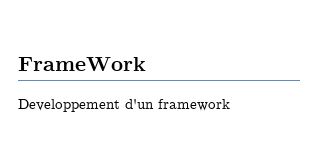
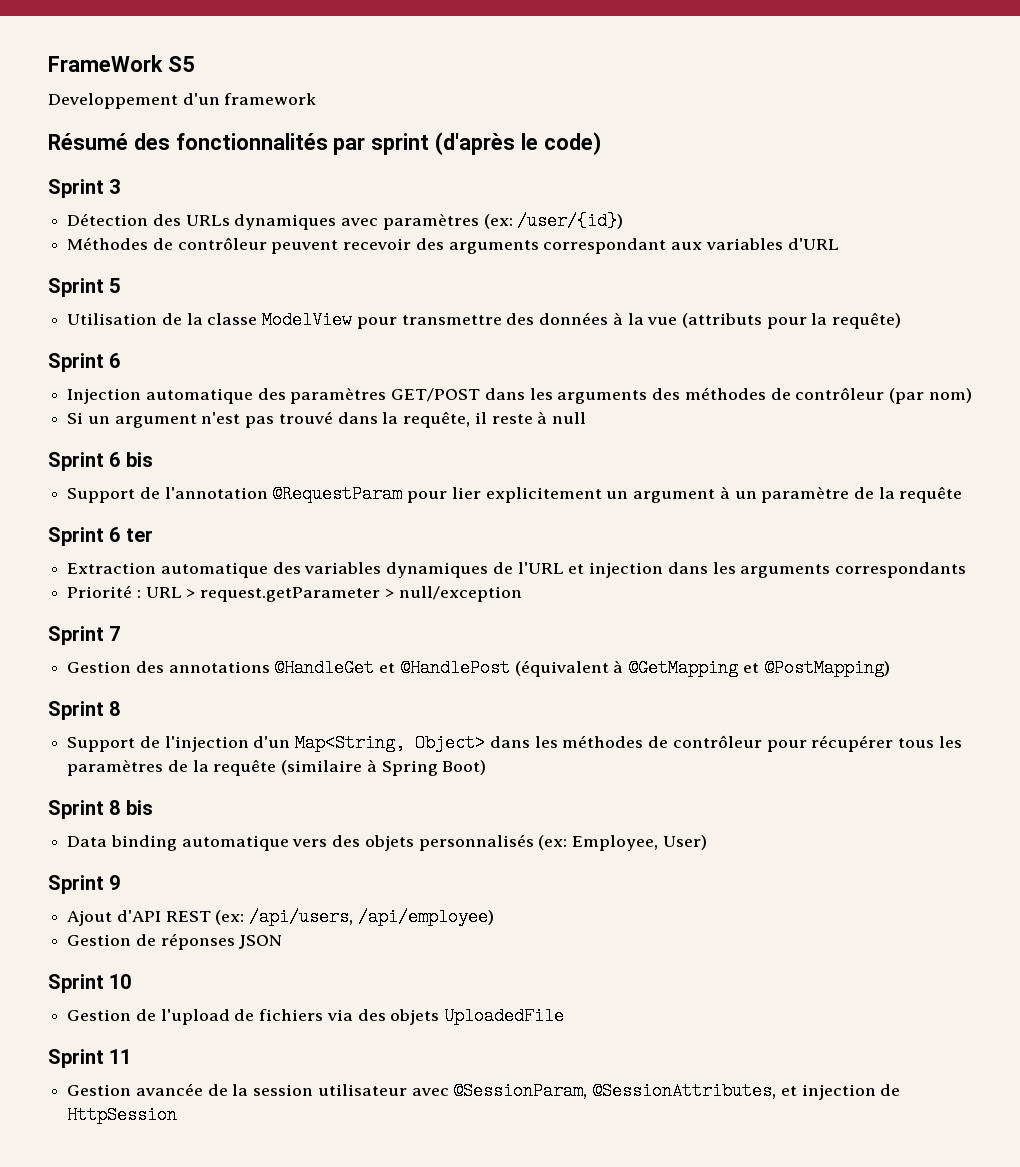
- FrameWork
+ FrameWork S5
+ Résumé des fonctionnalités par sprint (d'après le code)
+ Sprint 3
+ Détection des URLs dynamiques avec paramètres (ex: /user/{id})
+ Méthodes de contrôleur peuvent recevoir des arguments correspondant aux variables d'URL
+ Sprint 5
+ Utilisation de la classe ModelView pour transmettre des données à la vue (attributs pour la requête)
+ Sprint 6
+ Injection automatique des paramètres GET/POST dans les arguments des méthodes de contrôleur (par nom)
+ Si un argument n'est pas trouvé dans la requête, il reste à null
+ Sprint 6 bis
+ Support de l'annotation @RequestParam pour lier explicitement un argument à un paramètre de la requête
+ Sprint 6 ter
+ Extraction automatique des variables dynamiques de l'URL et injection dans les arguments correspondants
+ Priorité : URL > request.getParameter > null/exception
+ Sprint 7
+ Gestion des annotations @HandleGet et @HandlePost (équivalent à @GetMapping et @PostMapping)
+ Sprint 8
+ Support de l'injection d'un Map<String, Object> dans les méthodes de contrôleur pour récupérer tous les paramètres de la requête (similaire à Spring Boot)
+ Sprint 8 bis
+ Data binding automatique vers des objets personnalisés (ex: Employee, User)
+ Sprint 9
+ Ajout d'API REST (ex: /api/users, /api/employee)
+ Gestion de réponses JSON
+ Sprint 10
+ Gestion de l'upload de fichiers via des objets UploadedFile
+ Sprint 11
+ Gestion avancée de la session utilisateur avec @SessionParam, @SessionAttributes, et injection de HttpSession

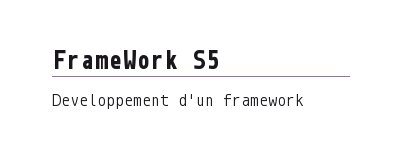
- Résumé des fonctionnalités par sprint (d'après le code)
- Sprint 3
- Détection des URLs dynamiques avec paramètres (ex: /user/{id})
- Méthodes de contrôleur peuvent recevoir des arguments correspondant aux variables d'URL
- Sprint 5
- Utilisation de la classe ModelView pour transmettre des données à la vue (attributs pour la requête)
- Sprint 6
- Injection automatique des paramètres GET/POST dans les arguments des méthodes de contrôleur (par nom)
- Si un argument n'est pas trouvé dans la requête, il reste à null
- Sprint 6 bis
- Support de l'annotation @RequestParam pour lier explicitement un argument à un paramètre de la requête
- Sprint 6 ter
- Extraction automatique des variables dynamiques de l'URL et injection dans les arguments correspondants
- Priorité : URL > request.getParameter > null/exception
- Sprint 7
- Gestion des annotations @HandleGet et @HandlePost (équivalent à @GetMapping et @PostMapping)
- Sprint 8
- Support de l'injection d'un Map<String, Object> dans les méthodes de contrôleur pour récupérer tous les paramètres de la requête (similaire à Spring Boot)
- Sprint 8 bis
- Data binding automatique vers des objets personnalisés (ex: Employee, User)
- Sprint 9
- Ajout d'API REST (ex: /api/users, /api/employee)
- Gestion de réponses JSON
- Sprint 10
- Gestion de l'upload de fichiers via des objets UploadedFile
- Sprint 11
- Gestion avancée de la session utilisateur avec @SessionParam, @SessionAttributes, et injection de HttpSession

